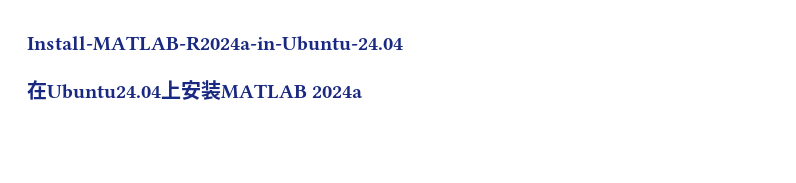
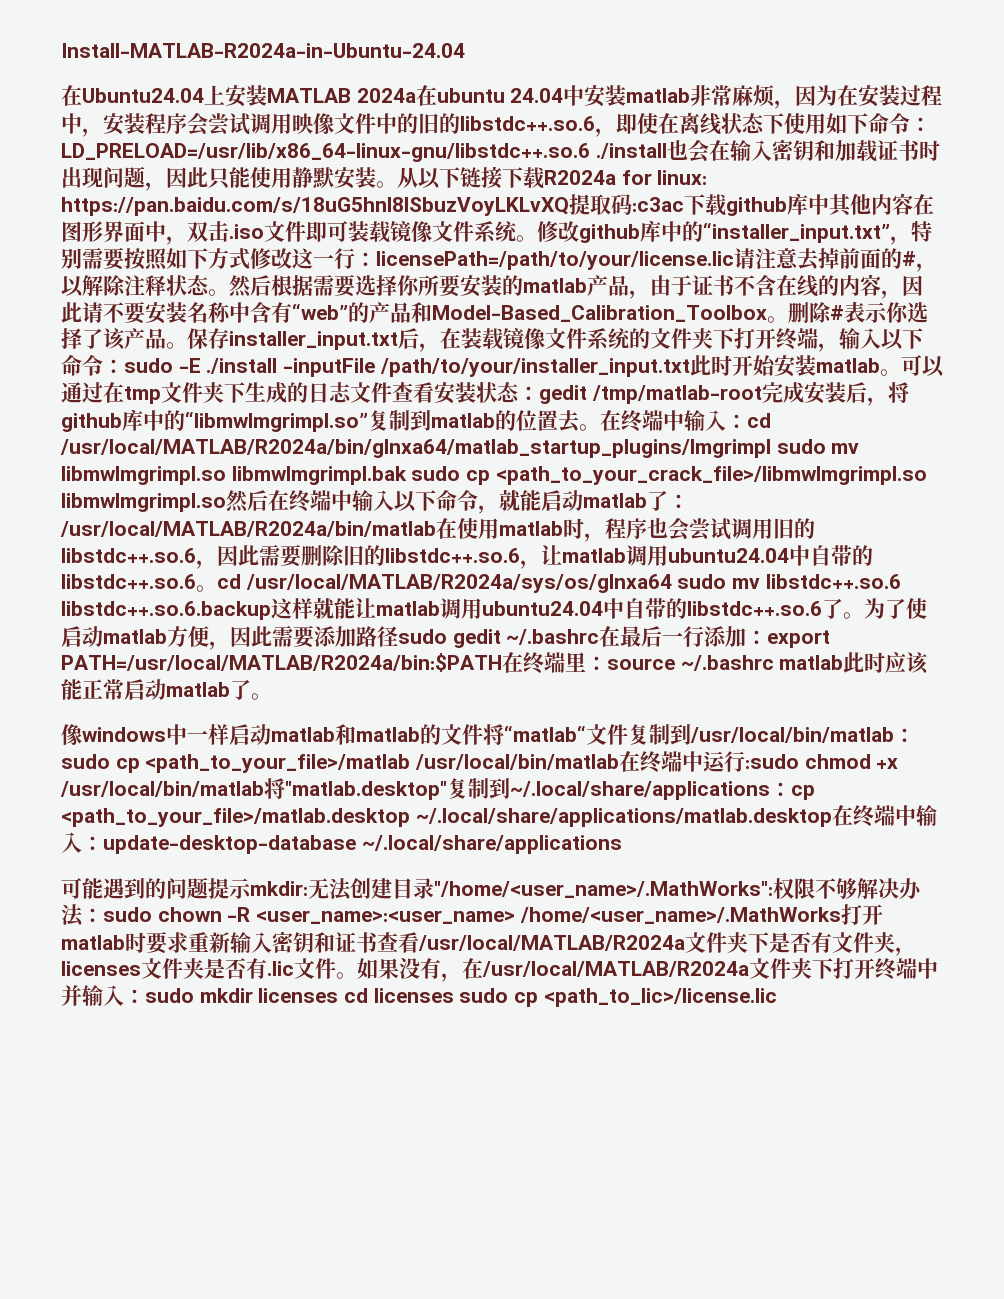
- 在Ubuntu24.04上安装MATLAB 2024a
+ 在Ubuntu24.04上安装MATLAB 2024a在ubuntu 24.04中安装matlab非常麻烦，因为在安装过程中，安装程序会尝试调用映像文件中的旧的libstdc++.so.6，即使在离线状态下使用如下命令：LD_PRELOAD=/usr/lib/x86_64-linux-gnu/libstdc++.so.6 ./install也会在输入密钥和加载证书时出现问题，因此只能使用静默安装。从以下链接下载R2024a for linux: https://pan.baidu.com/s/18uG5hnl8lSbuzVoyLKLvXQ提取码:c3ac下载github库中其他内容在图形界面中，双击.iso文件即可装载镜像文件系统。修改github库中的“installer_input.txt”，特别需要按照如下方式修改这一行：licensePath=/path/to/your/license.lic请注意去掉前面的#，以解除注释状态。然后根据需要选择你所要安装的matlab产品，由于证书不含在线的内容，因此请不要安装名称中含有“web”的产品和Model-Based_Calibration_Toolbox。删除#表示你选择了该产品。保存installer_input.txt后，在装载镜像文件系统的文件夹下打开终端，输入以下命令：sudo -E ./install -inputFile /path/to/your/installer_input.txt此时开始安装matlab。可以通过在tmp文件夹下生成的日志文件查看安装状态：gedit /tmp/matlab-root完成安装后，将github库中的“libmwlmgrimpl.so”复制到matlab的位置去。在终端中输入：cd /usr/local/MATLAB/R2024a/bin/glnxa64/matlab_startup_plugins/lmgrimpl sudo mv libmwlmgrimpl.so libmwlmgrimpl.bak sudo cp <path_to_your_crack_file>/libmwlmgrimpl.so libmwlmgrimpl.so然后在终端中输入以下命令，就能启动matlab了：/usr/local/MATLAB/R2024a/bin/matlab在使用matlab时，程序也会尝试调用旧的libstdc++.so.6，因此需要删除旧的libstdc++.so.6，让matlab调用ubuntu24.04中自带的libstdc++.so.6。cd /usr/local/MATLAB/R2024a/sys/os/glnxa64 sudo mv libstdc++.so.6 libstdc++.so.6.backup这样就能让matlab调用ubuntu24.04中自带的libstdc++.so.6了。为了使启动matlab方便，因此需要添加路径sudo gedit ~/.bashrc在最后一行添加：export PATH=/usr/local/MATLAB/R2024a/bin:$PATH在终端里：source ~/.bashrc matlab此时应该能正常启动matlab了。
+ 像windows中一样启动matlab和matlab的文件将“matlab“文件复制到/usr/local/bin/matlab：sudo cp <path_to_your_file>/matlab /usr/local/bin/matlab在终端中运行:sudo chmod +x /usr/local/bin/matlab将"matlab.desktop"复制到~/.local/share/applications：cp <path_to_your_file>/matlab.desktop ~/.local/share/applications/matlab.desktop在终端中输入：update-desktop-database ~/.local/share/applications
+ 可能遇到的问题提示mkdir:无法创建目录"/home/<user_name>/.MathWorks":权限不够解决办法：sudo chown -R <user_name>:<user_name> /home/<user_name>/.MathWorks打开matlab时要求重新输入密钥和证书查看/usr/local/MATLAB/R2024a文件夹下是否有文件夹，licenses文件夹是否有.lic文件。如果没有，在/usr/local/MATLAB/R2024a文件夹下打开终端中并输入：sudo mkdir licenses cd licenses sudo cp <path_to_lic>/license.lic

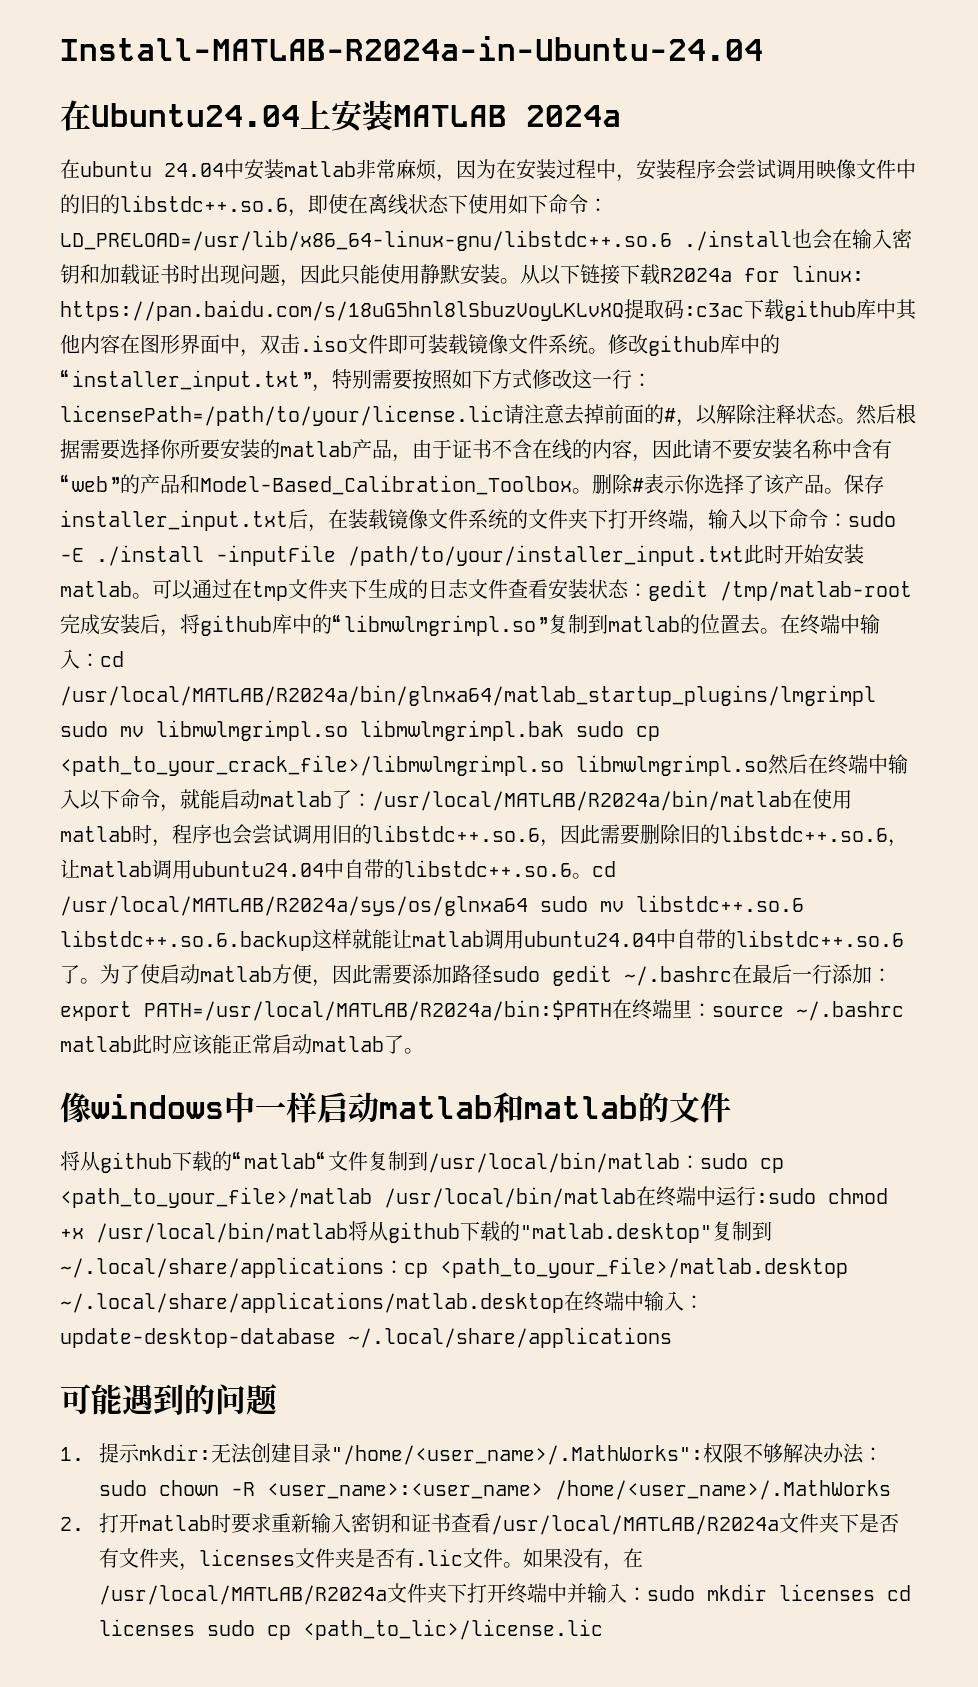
- 在Ubuntu24.04上安装MATLAB 2024a在ubuntu 24.04中安装matlab非常麻烦，因为在安装过程中，安装程序会尝试调用映像文件中的旧的libstdc++.so.6，即使在离线状态下使用如下命令：LD_PRELOAD=/usr/lib/x86_64-linux-gnu/libstdc++.so.6 ./install也会在输入密钥和加载证书时出现问题，因此只能使用静默安装。
+ 在Ubuntu24.04上安装MATLAB 2024a
+ 在ubuntu 24.04中安装matlab非常麻烦，因为在安装过程中，安装程序会尝试调用映像文件中的旧的libstdc++.so.6，即使在离线状态下使用如下命令：LD_PRELOAD=/usr/lib/x86_64-linux-gnu/libstdc++.so.6 ./install也会在输入密钥和加载证书时出现问题，因此只能使用静默安装。
- 像windows中一样启动matlab和matlab的文件将“matlab“文件复制到/usr/local/bin/matlab：sudo cp <path_to_your_file>/matlab /usr/local/bin/matlab在终端中运行:sudo chmod +x /usr/local/bin/matlab将"matlab.desktop"复制到~/.local/share/applications：cp <path_to_your_file>/matlab.desktop ~/.local/share/applications/matlab.desktop在终端中输入：update-desktop-database ~/.local/share/applications
+ 像windows中一样启动matlab和matlab的文件
+ 将从github下载的“matlab“文件复制到/usr/local/bin/matlab：sudo cp <path_to_your_file>/matlab /usr/local/bin/matlab在终端中运行:sudo chmod +x /usr/local/bin/matlab将从github下载的"matlab.desktop"复制到~/.local/share/applications：cp <path_to_your_file>/matlab.desktop ~/.local/share/applications/matlab.desktop在终端中输入：update-desktop-database ~/.local/share/applications
- 可能遇到的问题提示mkdir:无法创建目录"/home/<user_name>/.MathWorks":权限不够解决办法：sudo chown -R <user_name>:<user_name> /home/<user_name>/.MathWorks打开matlab时要求重新输入密钥和证书查看/usr/local/MATLAB/R2024a文件夹下是否有文件夹，licenses文件夹是否有.lic文件。
+ 可能遇到的问题
+ 1.提示mkdir:无法创建目录"/home/<user_name>/.MathWorks":权限不够解决办法：sudo chown -R <user_name>:<user_name> /home/<user_name>/.MathWorks
+ 2.打开matlab时要求重新输入密钥和证书查看/usr/local/MATLAB/R2024a文件夹下是否有文件夹，licenses文件夹是否有.lic文件。

